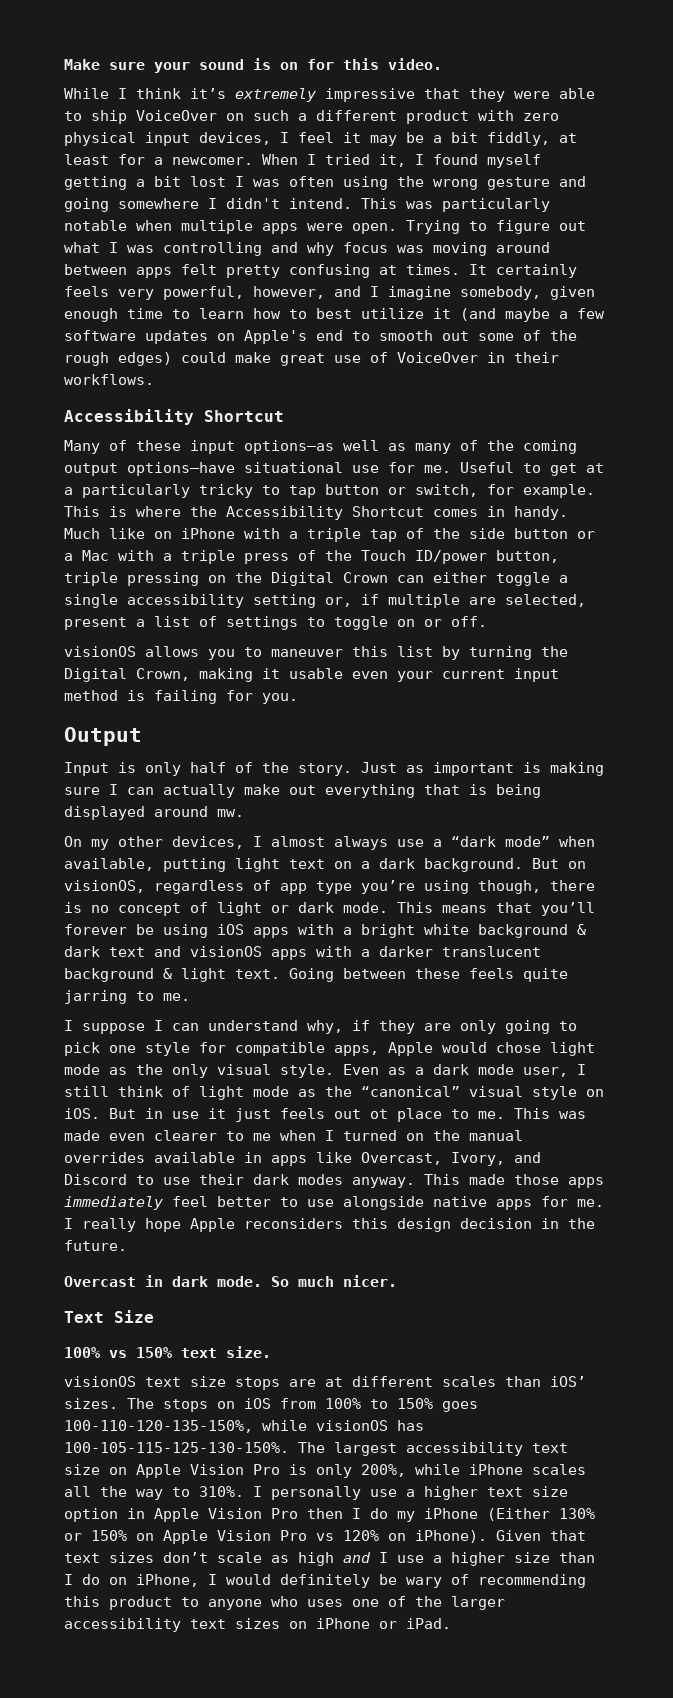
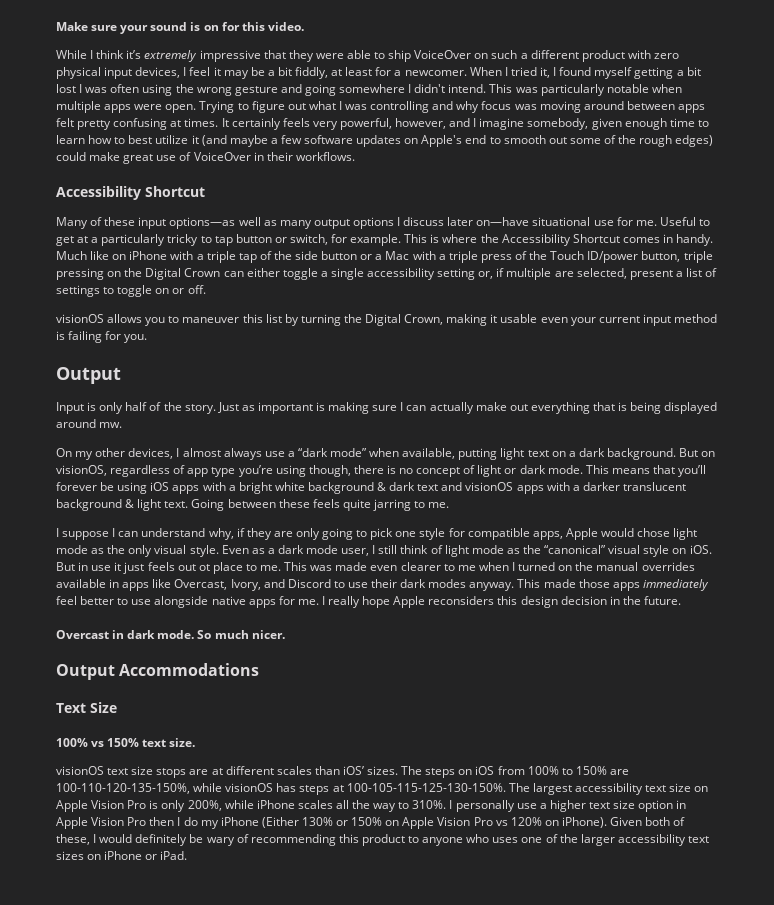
- Many of these input options—as well as many of the coming output options—have situational use for me.
+ Many of these input options—as well as many output options I discuss later on—have situational use for me.
+ Output Accommodations
- The stops on iOS from 100% to 150% goes 100-110-120-135-150%, while visionOS has 100-105-115-125-130-150%.
+ The steps on iOS from 100% to 150% are 100-110-120-135-150%, while visionOS has steps at 100-105-115-125-130-150%.
- Given that text sizes don’t scale as high and I use a higher size than I do on iPhone, I would definitely be wary of recommending this product to anyone who uses one of the larger accessibility text sizes on iPhone or iPad.
+ Given both of these, I would definitely be wary of recommending this product to anyone who uses one of the larger accessibility text sizes on iPhone or iPad.

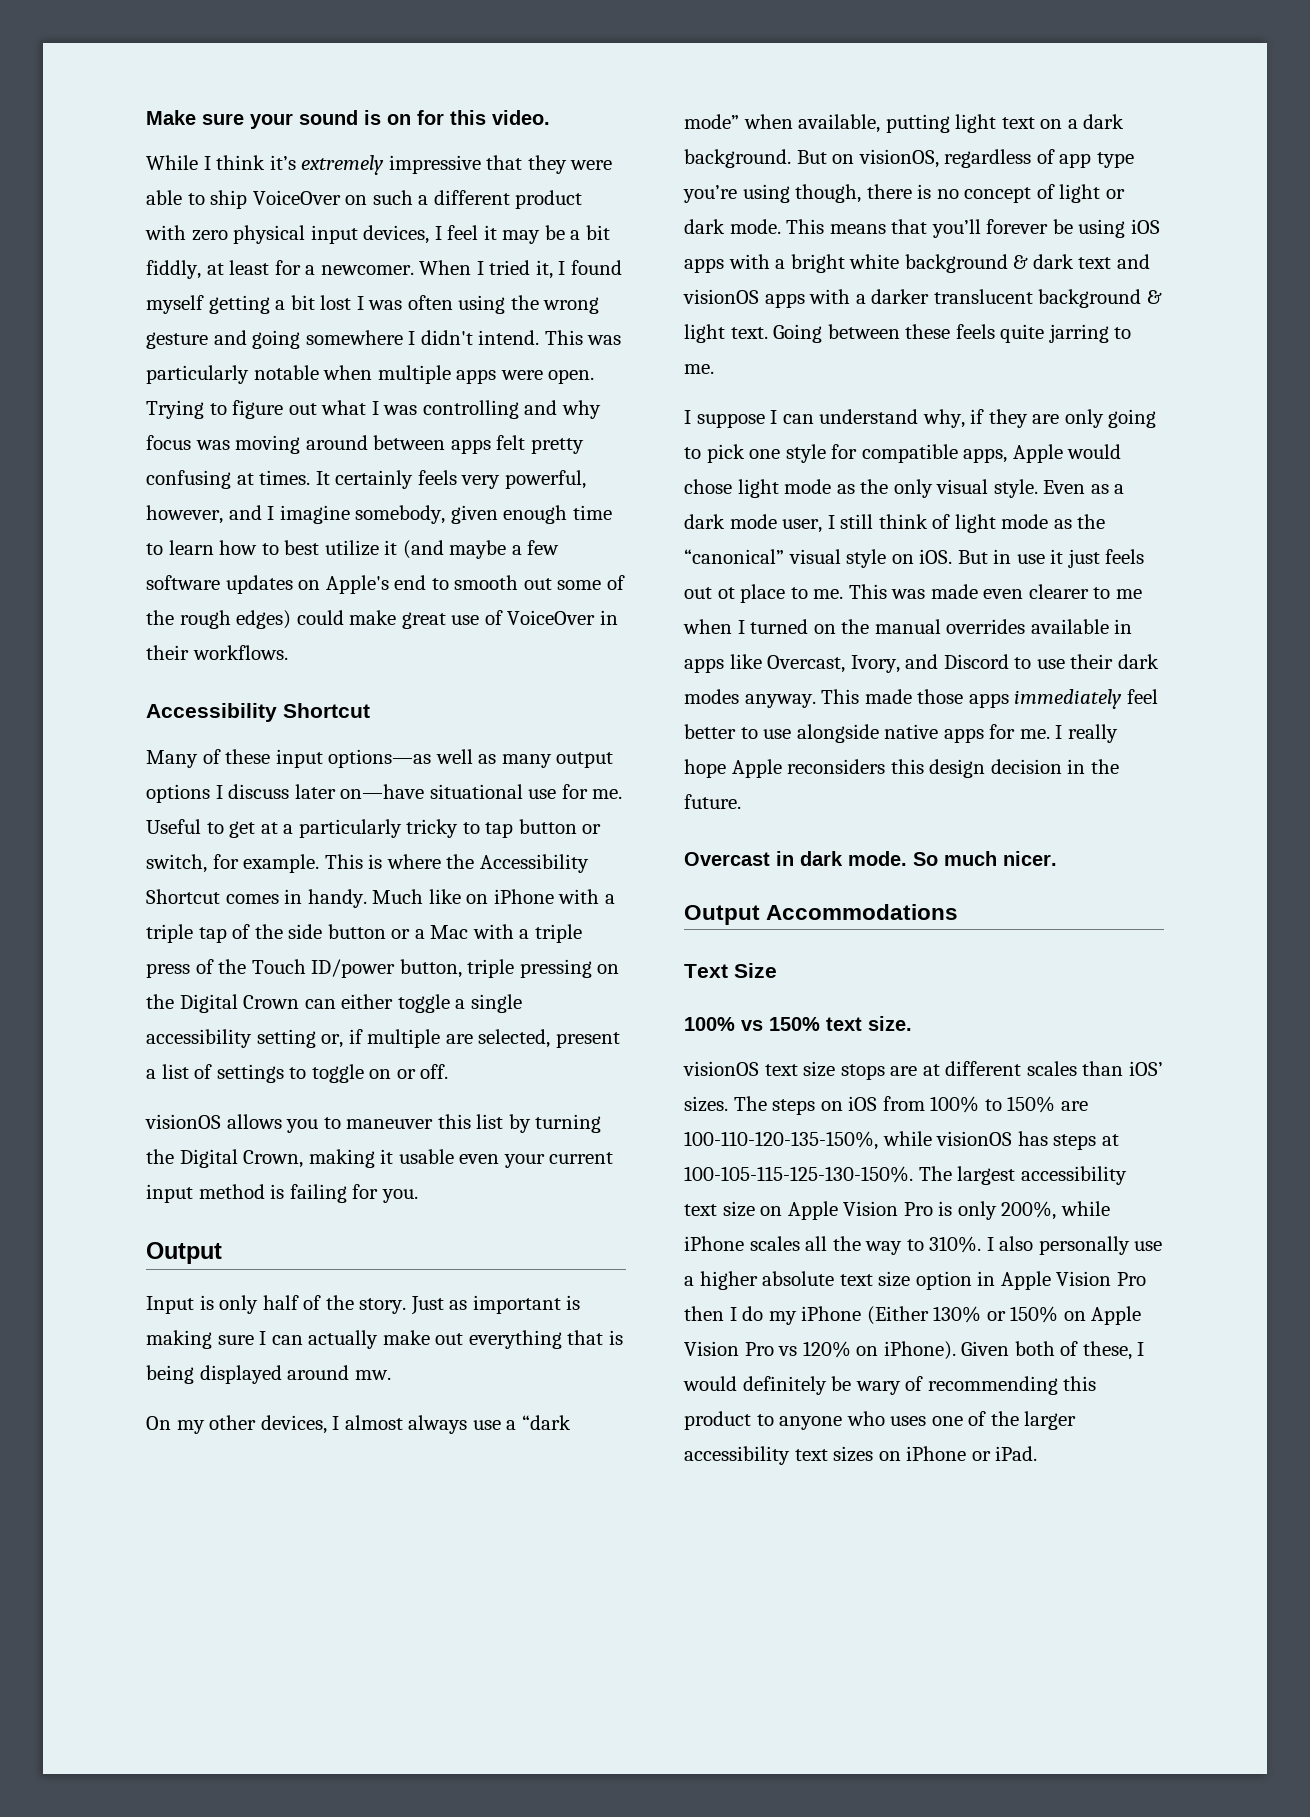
- I personally use a higher text size option in Apple Vision Pro then I do my iPhone (Either 130% or 150% on Apple Vision Pro vs 120% on iPhone).
+ I also personally use a higher absolute text size option in Apple Vision Pro then I do my iPhone (Either 130% or 150% on Apple Vision Pro vs 120% on iPhone).

